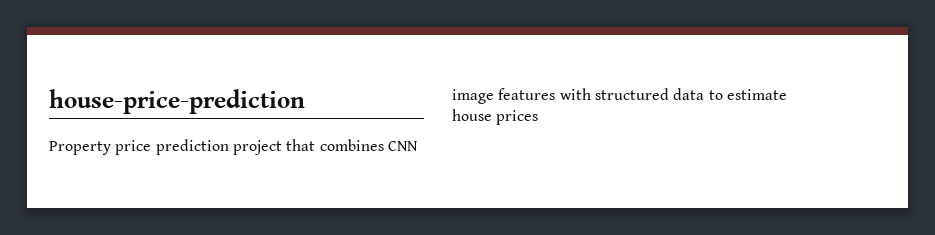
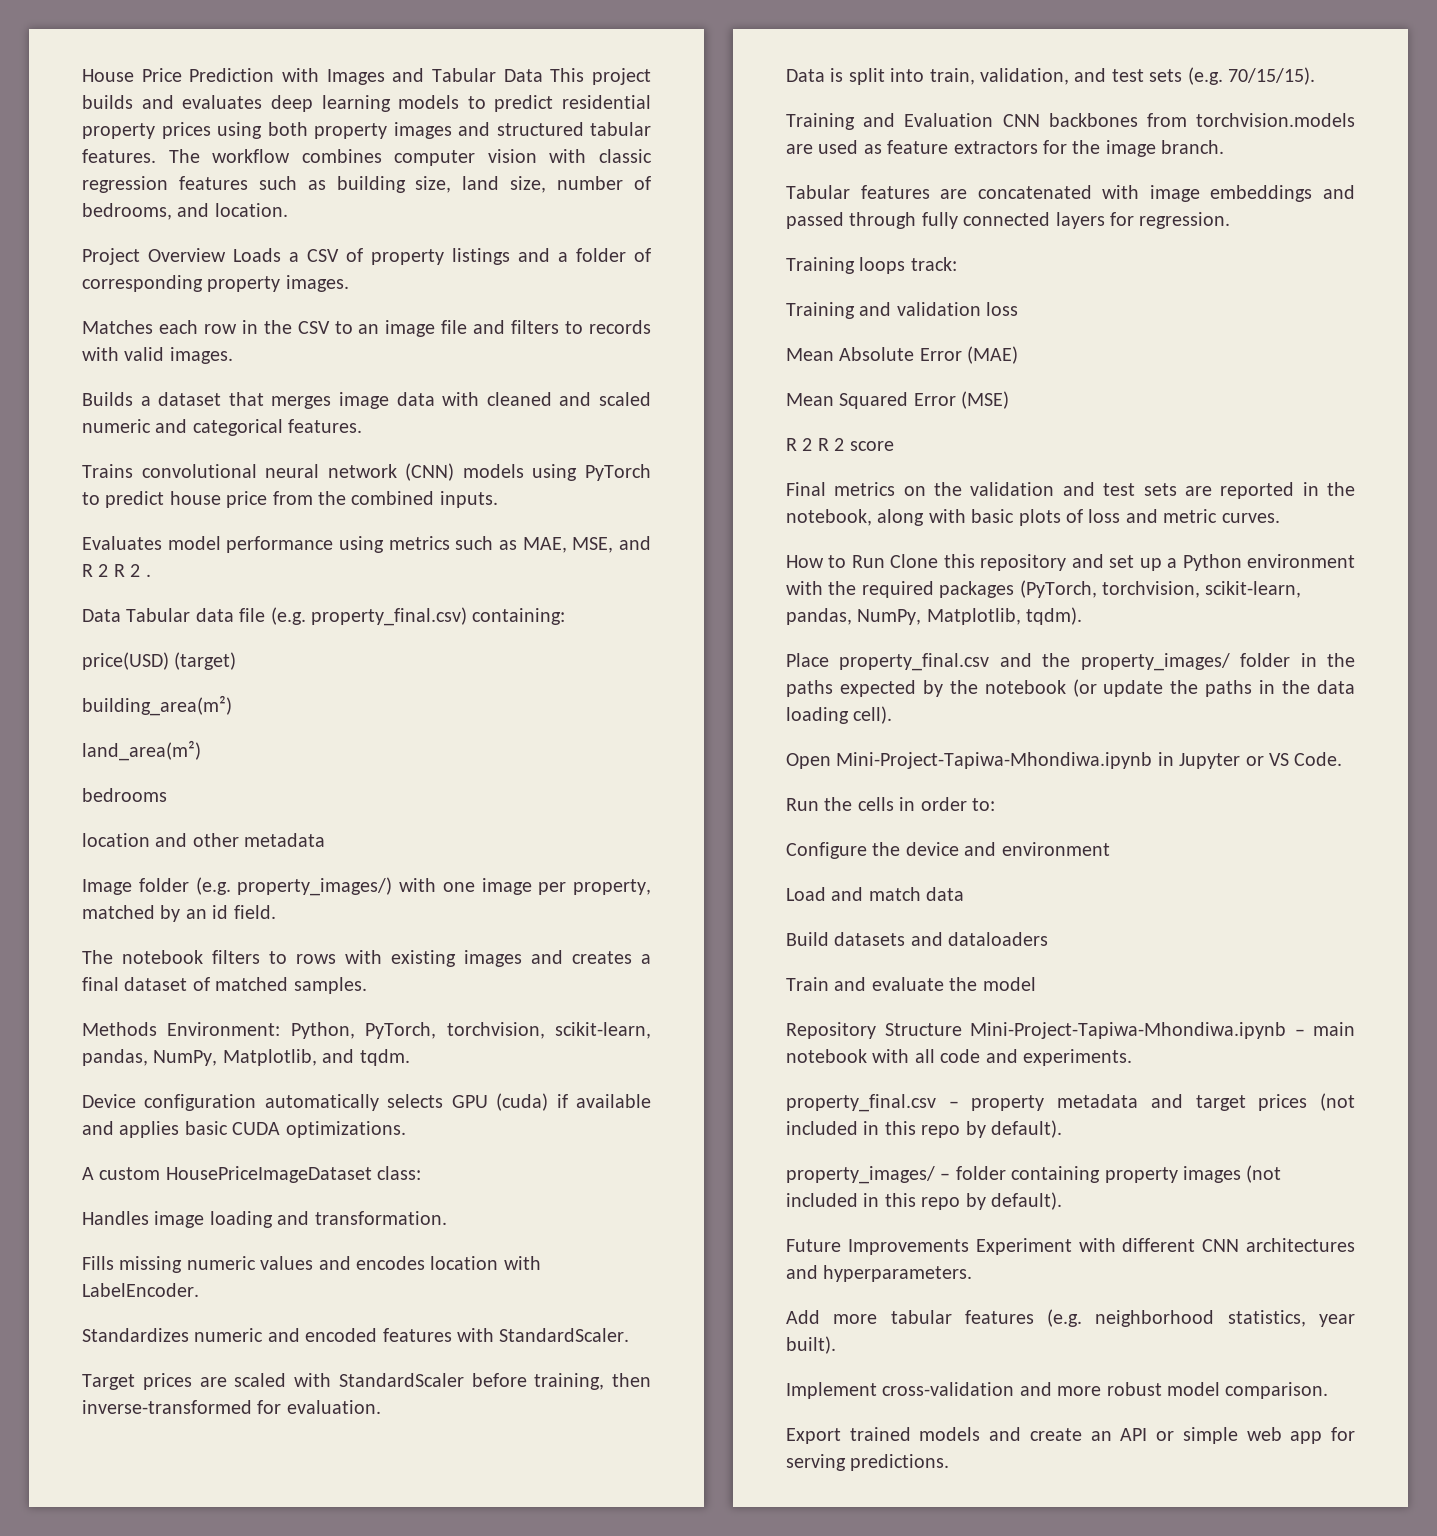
- house-price-prediction
- Property price prediction project that combines CNN image features with structured data to estimate house prices
+ House Price Prediction with Images and Tabular Data This project builds and evaluates deep learning models to predict residential property prices using both property images and structured tabular features. The workflow combines computer vision with classic regression features such as building size, land size, number of bedrooms, and location.
+ Project Overview Loads a CSV of property listings and a folder of corresponding property images.
+ Matches each row in the CSV to an image file and filters to records with valid images.
+ Builds a dataset that merges image data with cleaned and scaled numeric and categorical features.
+ Trains convolutional neural network (CNN) models using PyTorch to predict house price from the combined inputs.
+ Evaluates model performance using metrics such as MAE, MSE, and R 2 R 2 .
+ Data Tabular data file (e.g. property_final.csv) containing:
+ price(USD) (target)
+ building_area(m²)
+ land_area(m²)
+ bedrooms
+ location and other metadata
+ Image folder (e.g. property_images/) with one image per property, matched by an id field.
+ The notebook filters to rows with existing images and creates a final dataset of matched samples.
+ Methods Environment: Python, PyTorch, torchvision, scikit-learn, pandas, NumPy, Matplotlib, and tqdm.
+ Device configuration automatically selects GPU (cuda) if available and applies basic CUDA optimizations.
+ A custom HousePriceImageDataset class:
+ Handles image loading and transformation.
+ Fills missing numeric values and encodes location with LabelEncoder.
+ Standardizes numeric and encoded features with StandardScaler.
+ Target prices are scaled with StandardScaler before training, then inverse-transformed for evaluation.
+ Data is split into train, validation, and test sets (e.g. 70/15/15).
+ Training and Evaluation CNN backbones from torchvision.models are used as feature extractors for the image branch.
+ Tabular features are concatenated with image embeddings and passed through fully connected layers for regression.
+ Training loops track:
+ Training and validation loss
+ Mean Absolute Error (MAE)
+ Mean Squared Error (MSE)
+ R 2 R 2 score
+ Final metrics on the validation and test sets are reported in the notebook, along with basic plots of loss and metric curves.
+ How to Run Clone this repository and set up a Python environment with the required packages (PyTorch, torchvision, scikit-learn, pandas, NumPy, Matplotlib, tqdm).
+ Place property_final.csv and the property_images/ folder in the paths expected by the notebook (or update the paths in the data loading cell).
+ Open Mini-Project-Tapiwa-Mhondiwa.ipynb in Jupyter or VS Code.
+ Run the cells in order to:
+ Configure the device and environment
+ Load and match data
+ Build datasets and dataloaders
+ Train and evaluate the model
+ Repository Structure Mini-Project-Tapiwa-Mhondiwa.ipynb – main notebook with all code and experiments.
+ property_final.csv – property metadata and target prices (not included in this repo by default).
+ property_images/ – folder containing property images (not included in this repo by default).
+ Future Improvements Experiment with different CNN architectures and hyperparameters.
+ Add more tabular features (e.g. neighborhood statistics, year built).
+ Implement cross-validation and more robust model comparison.
+ Export trained models and create an API or simple web app for serving predictions.

